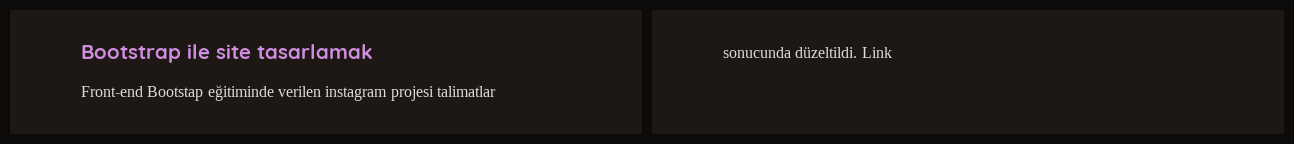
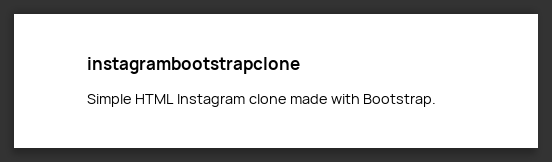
- Bootstrap ile site tasarlamak
- Front-end Bootstap eğitiminde verilen instagram projesi talimatlar sonucunda düzeltildi. Link
+ instagrambootstrapclone
+ Simple HTML Instagram clone made with Bootstrap.

